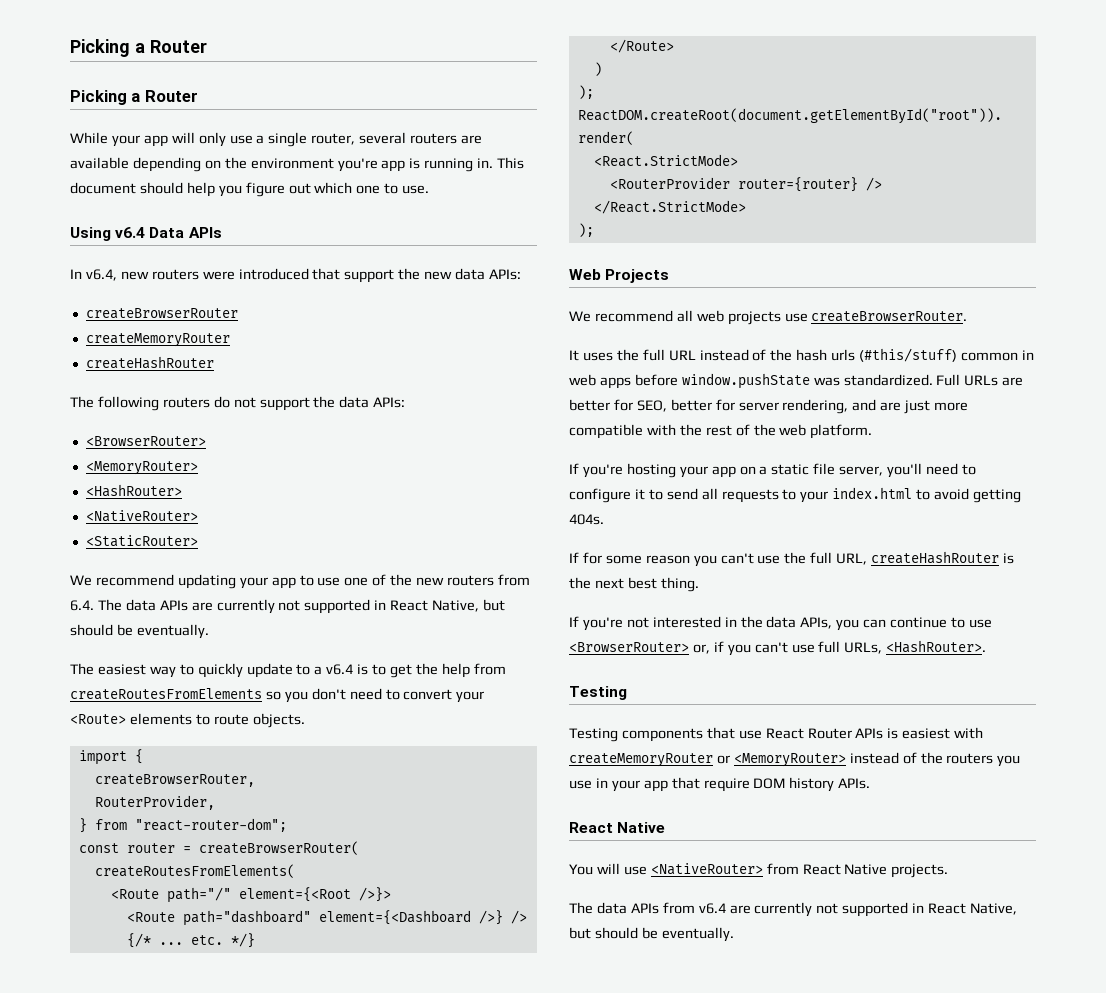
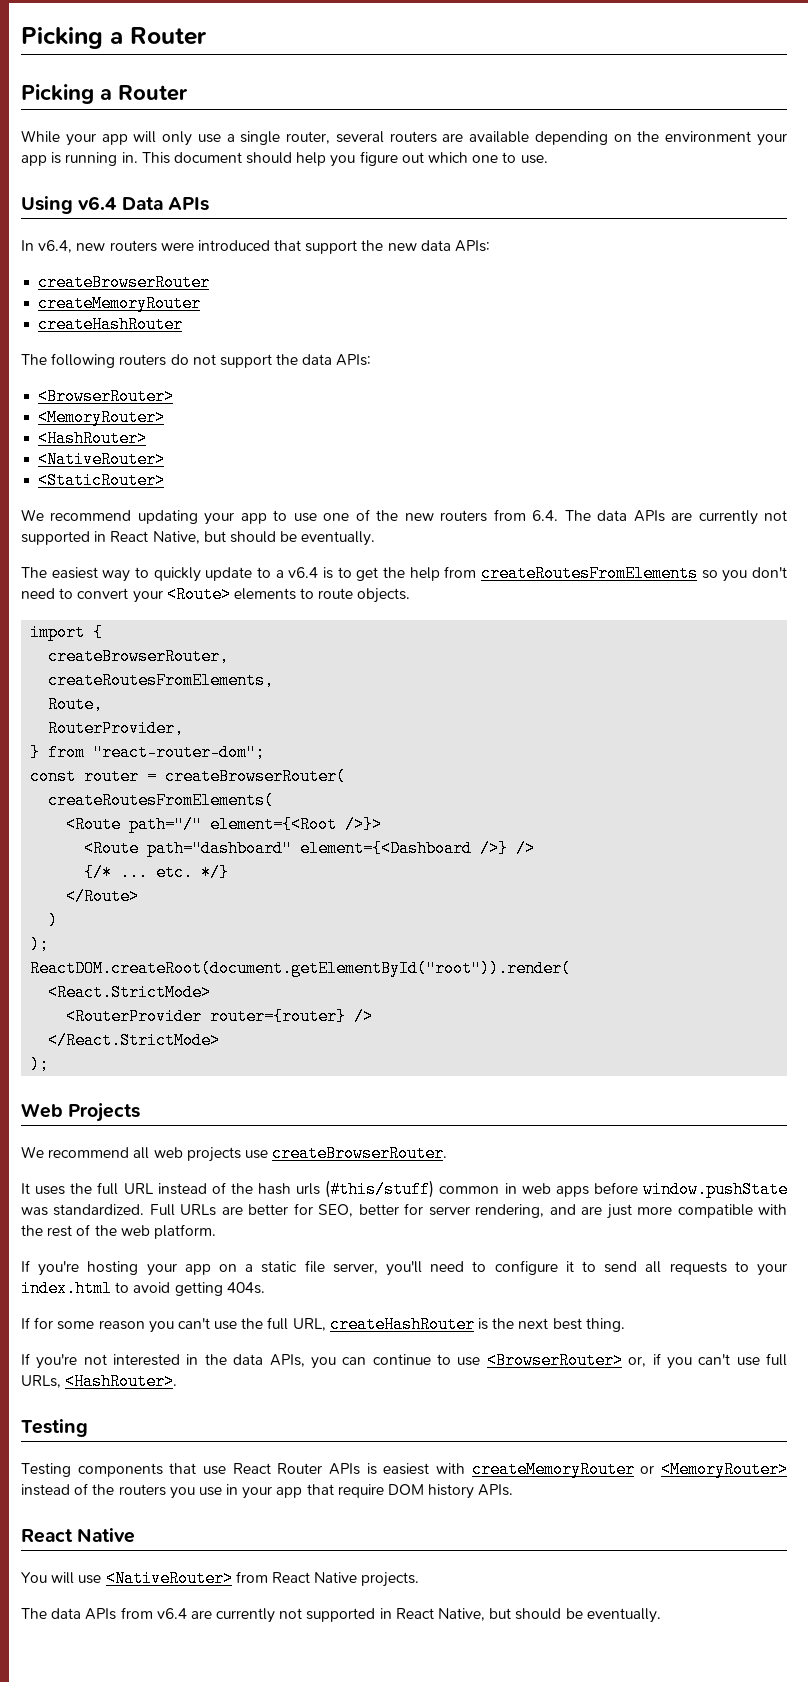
- While your app will only use a single router, several routers are available depending on the environment you're app is running in.
+ While your app will only use a single router, several routers are available depending on the environment your app is running in.
+ createRoutesFromElements,
+ Route,

